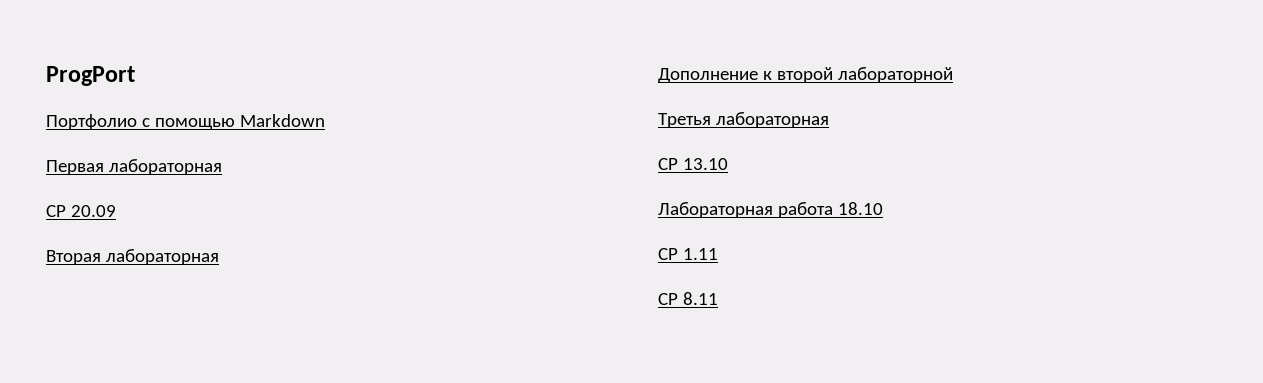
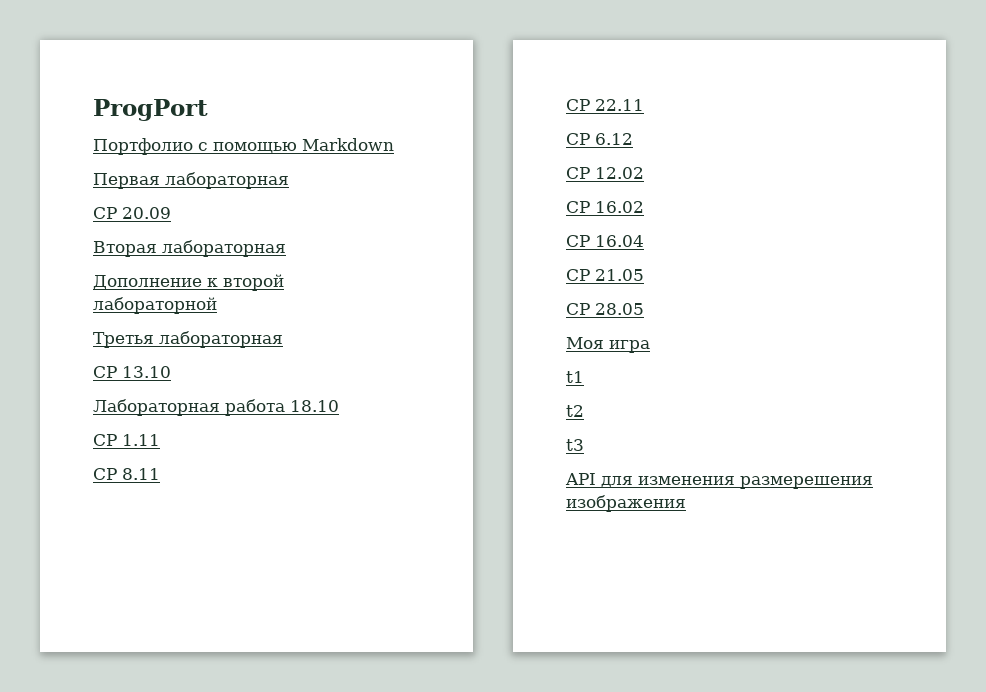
+ СР 22.11
+ СР 6.12
+ СР 12.02
+ СР 16.02
+ СР 16.04
+ СР 21.05
+ СР 28.05
+ Моя игра
+ t1
+ t2
+ t3
+ API для изменения размерешения изображения

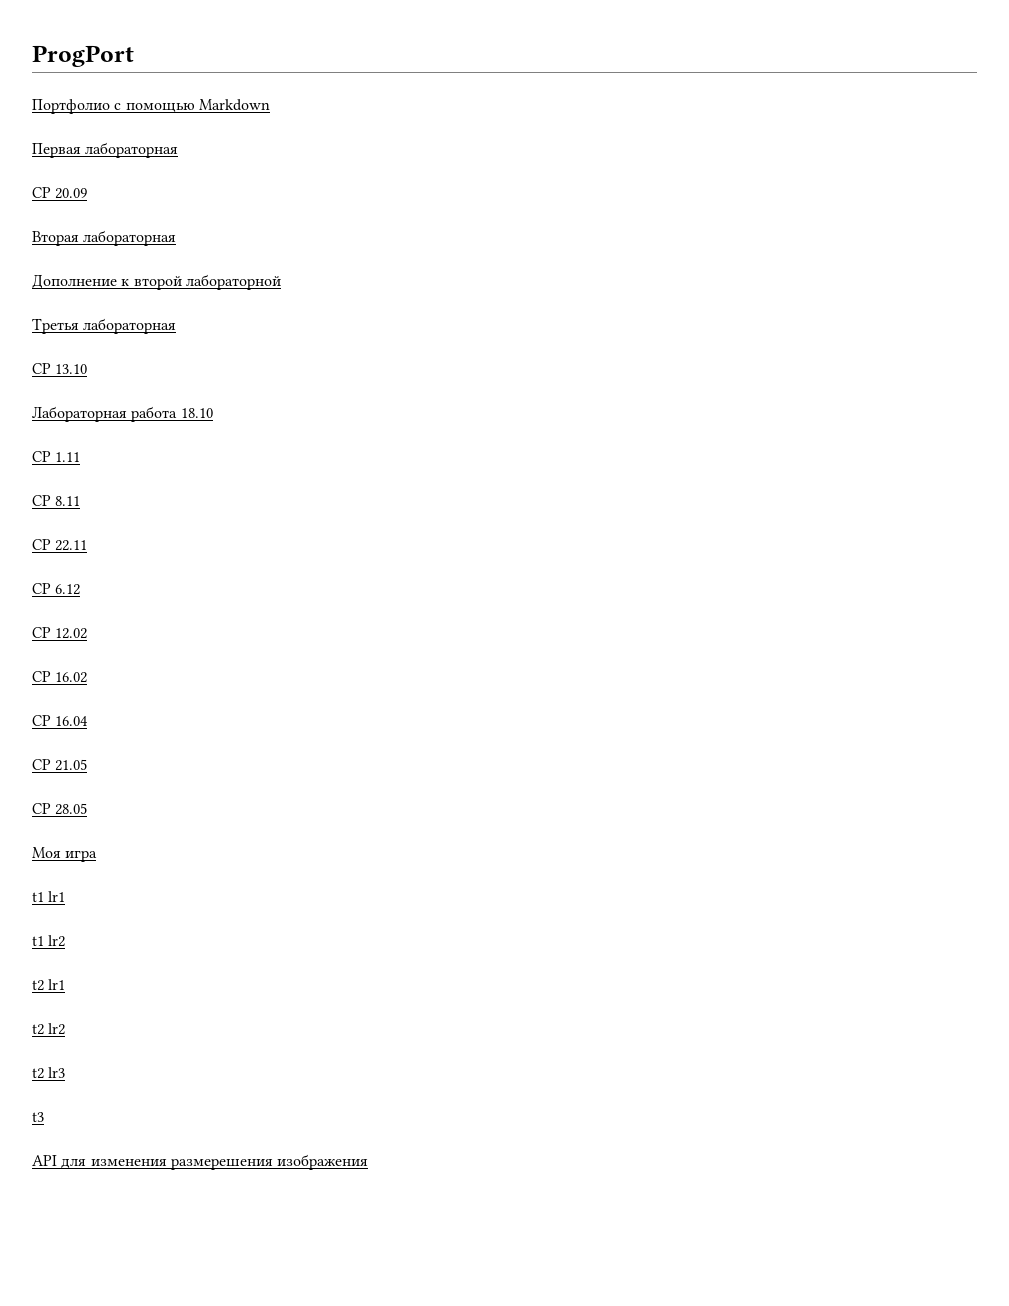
- t1
- t2
+ t1 lr1
+ t1 lr2
+ t2 lr1
+ t2 lr2
+ t2 lr3

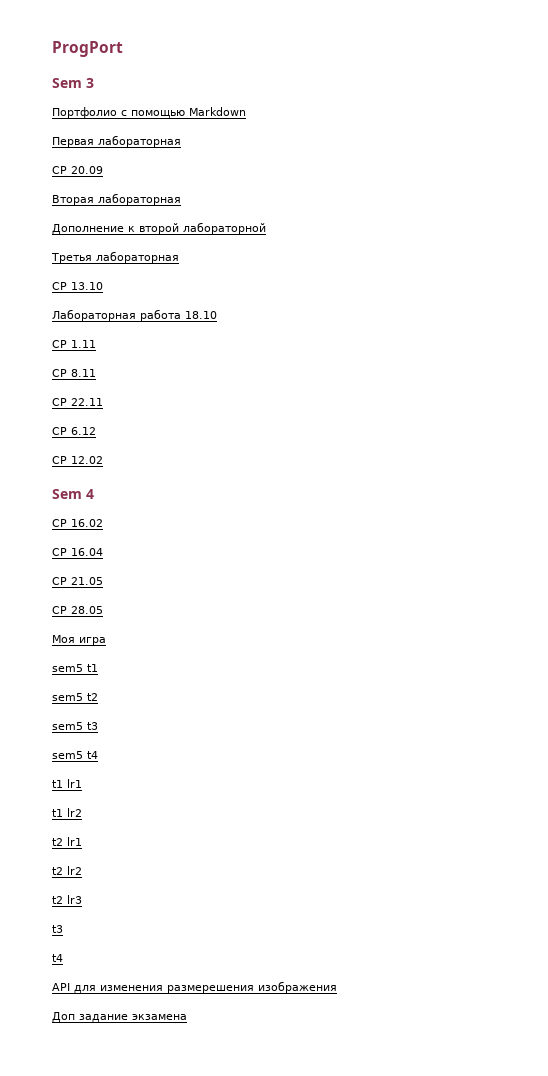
+ Sem 3
+ Sem 4
+ sem5 t1
+ sem5 t2
+ sem5 t3
+ sem5 t4
  t2 lr3
  t3
+ t4
+ Доп задание экзамена

